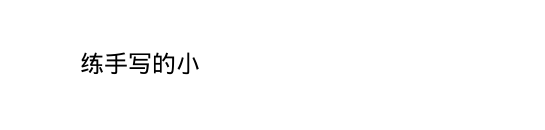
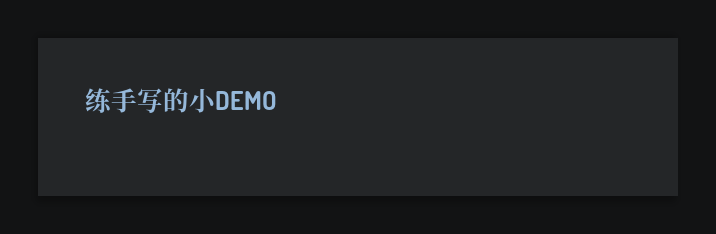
- 练手写的小
+ 练手写的小DEMO

